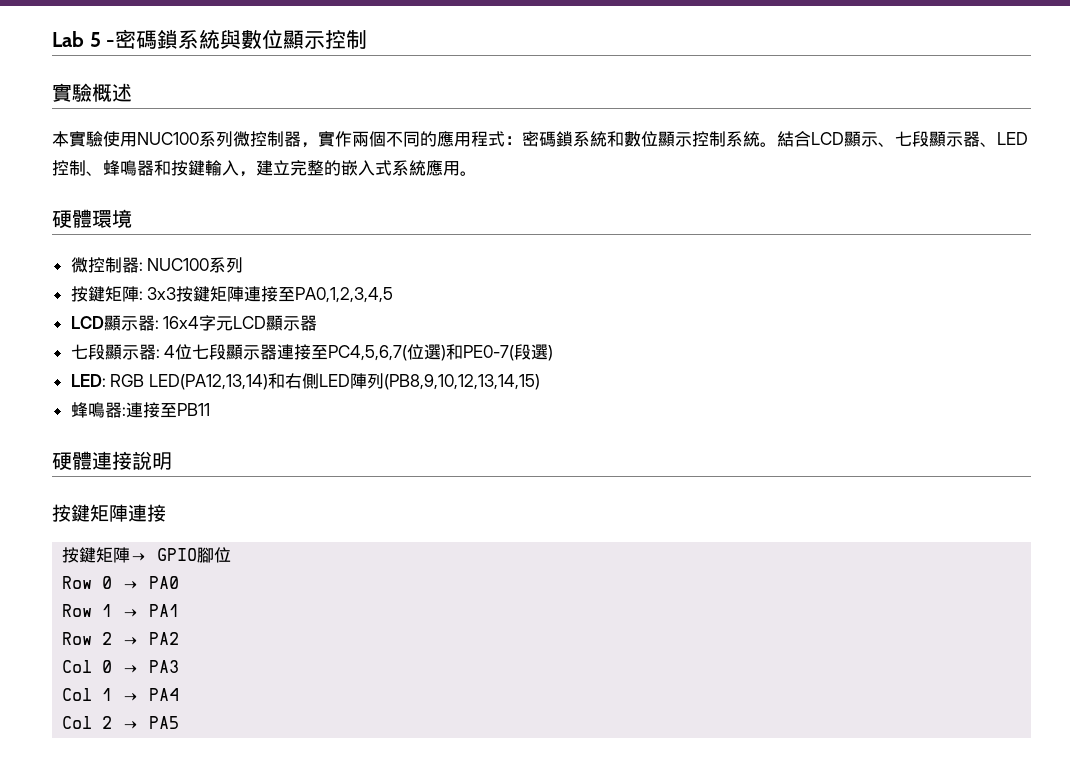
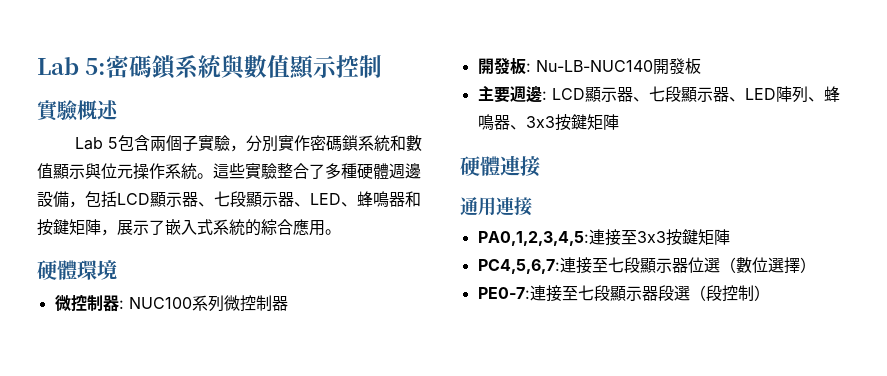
- Lab 5 -密碼鎖系統與數位顯示控制
+ Lab 5:密碼鎖系統與數值顯示控制
- 本實驗使用NUC100系列微控制器，實作兩個不同的應用程式：密碼鎖系統和數位顯示控制系統。結合LCD顯示、七段顯示器、LED控制、蜂鳴器和按鍵輸入，建立完整的嵌入式系統應用。
+ Lab 5包含兩個子實驗，分別實作密碼鎖系統和數值顯示與位元操作系統。這些實驗整合了多種硬體週邊設備，包括LCD顯示器、七段顯示器、LED、蜂鳴器和按鍵矩陣，展示了嵌入式系統的綜合應用。
- 微控制器: NUC100系列
- 按鍵矩陣: 3x3按鍵矩陣連接至PA0,1,2,3,4,5
- LCD顯示器: 16x4字元LCD顯示器
- 七段顯示器: 4位七段顯示器連接至PC4,5,6,7(位選)和PE0-7(段選)
- LED: RGB LED(PA12,13,14)和右側LED陣列(PB8,9,10,12,13,14,15)
- 蜂鳴器:連接至PB11
- 硬體連接說明
- 按鍵矩陣連接
- 按鍵矩陣→ GPIO腳位
- Row 0 → PA0
- Row 1 → PA1
- Row 2 → PA2
- Col 0 → PA3
- Col 1 → PA4
- Col 2 → PA5
+ 微控制器: NUC100系列微控制器
+ 開發板: Nu-LB-NUC140開發板
+ 主要週邊: LCD顯示器、七段顯示器、LED陣列、蜂鳴器、3x3按鍵矩陣
+ 硬體連接
+ 通用連接
+ PA0,1,2,3,4,5:連接至3x3按鍵矩陣
+ PC4,5,6,7:連接至七段顯示器位選（數位選擇）
+ PE0-7:連接至七段顯示器段選（段控制）

